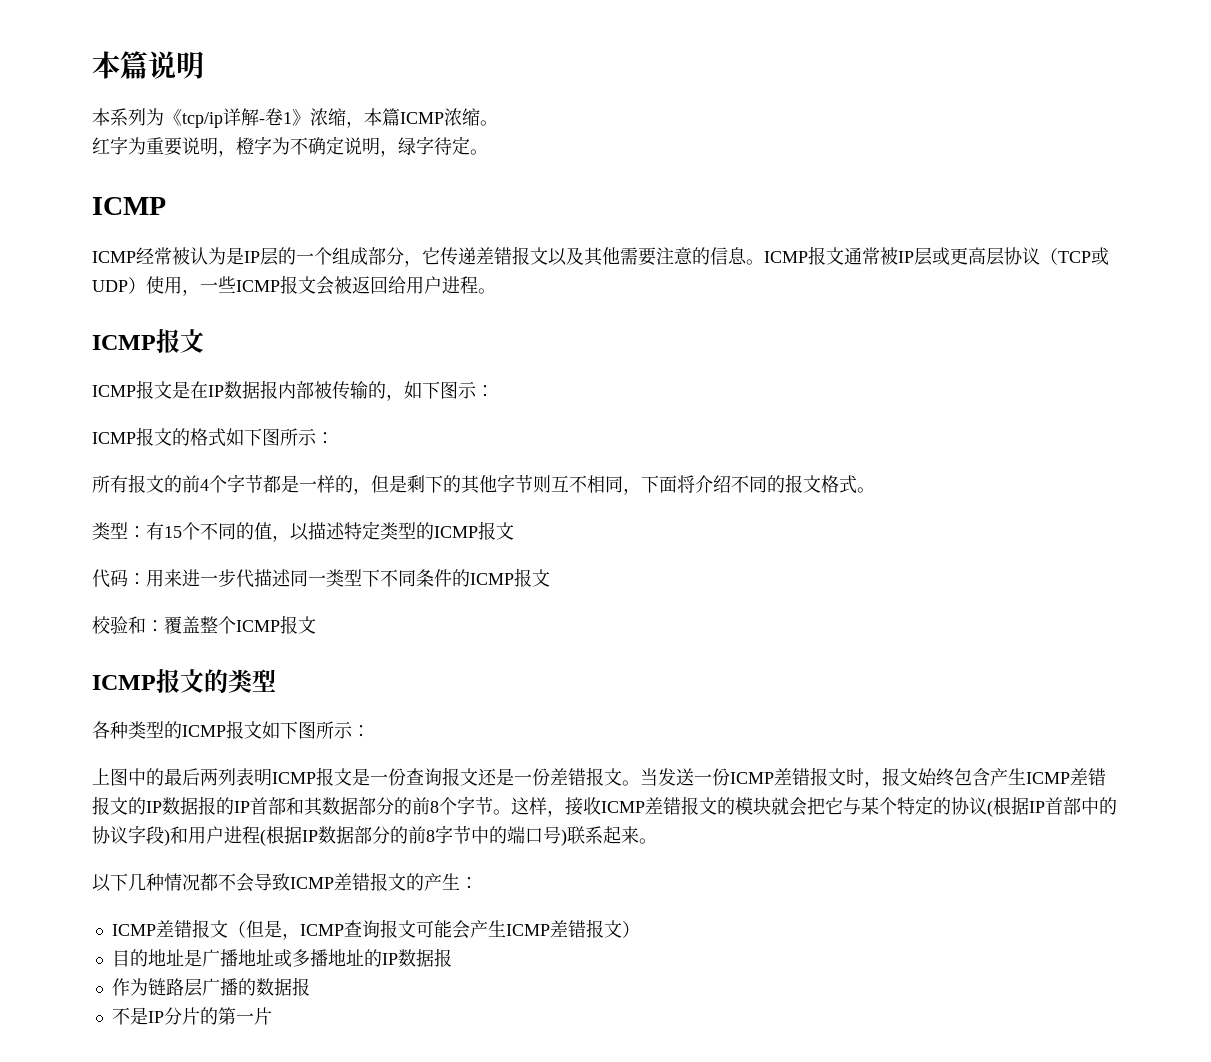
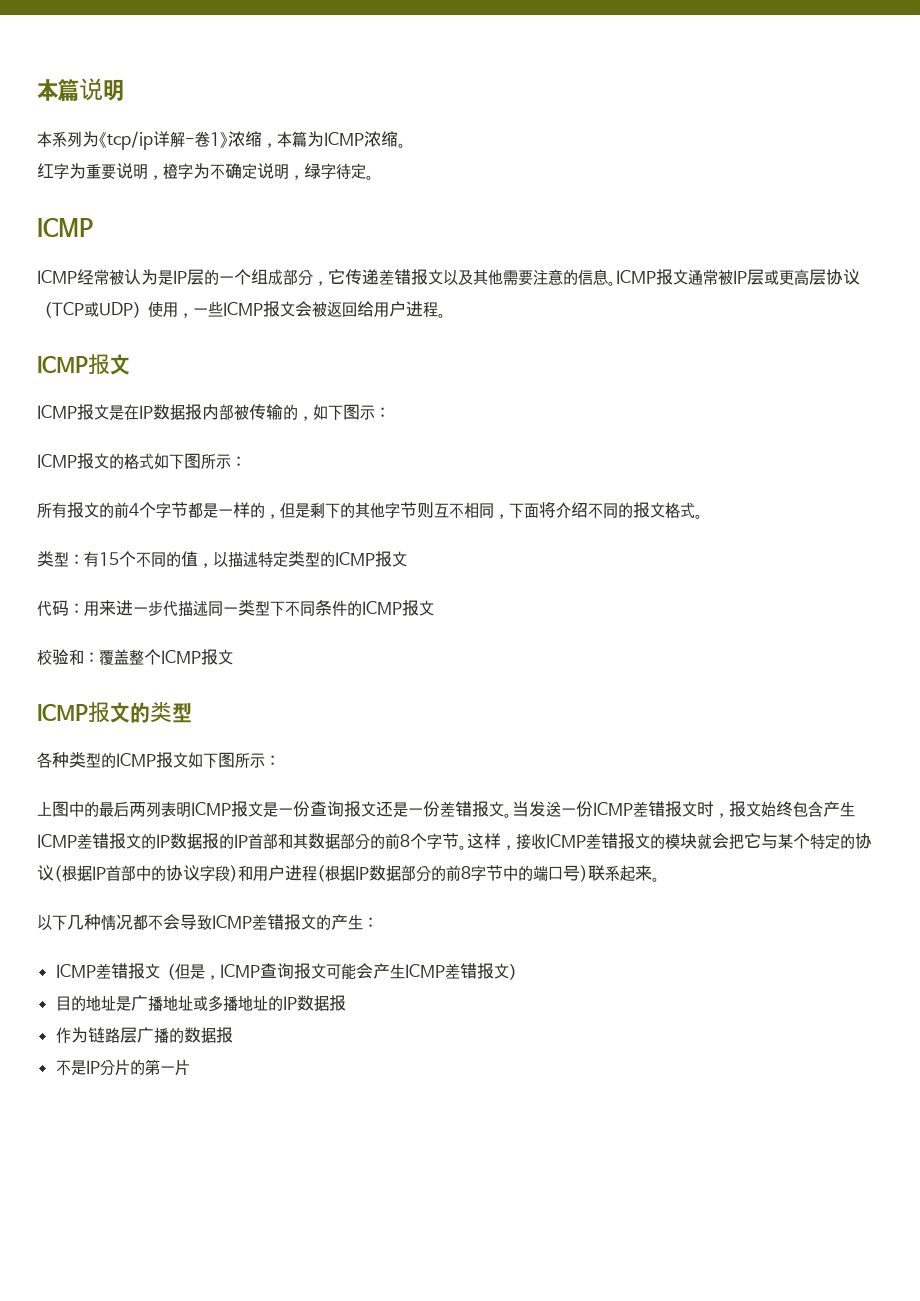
- 本系列为《tcp/ip详解-卷1》浓缩，本篇ICMP浓缩。
+ 本系列为《tcp/ip详解-卷1》浓缩，本篇为ICMP浓缩。

